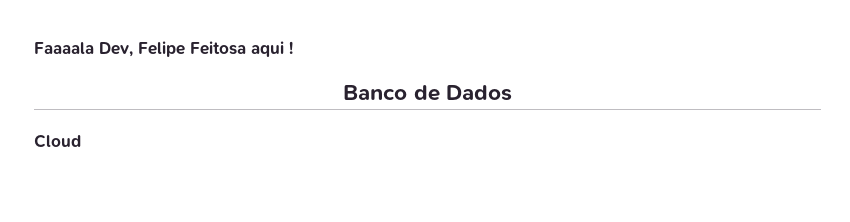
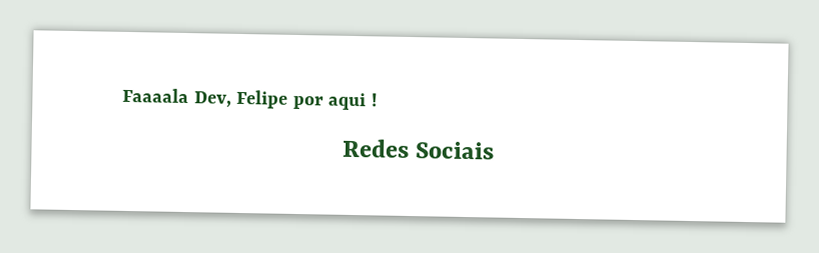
- Faaaala Dev, Felipe Feitosa aqui !
+ Faaaala Dev, Felipe por aqui !
- Banco de Dados
- Cloud
+ Redes Sociais

